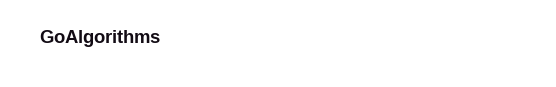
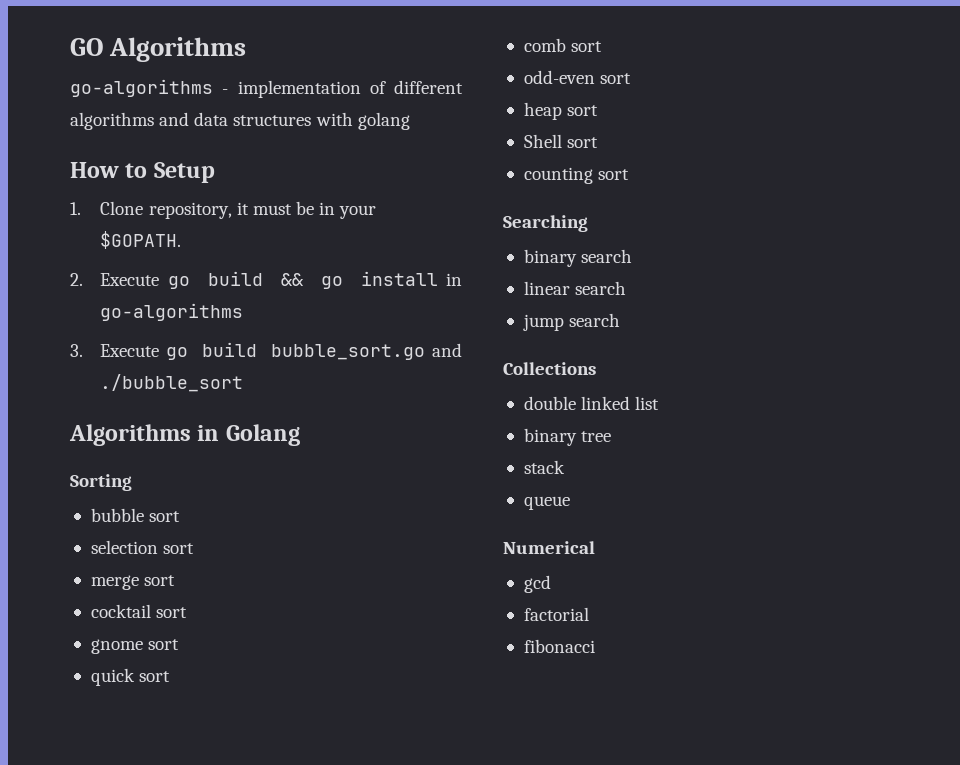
- GoAlgorithms
+ GO Algorithms
+ go-algorithms - implementation of different algorithms and data structures with golang
+ How to Setup
+ 1. Clone repository, it must be in your $GOPATH.
+ 2. Execute go build && go install in go-algorithms
+ 3. Execute go build bubble_sort.go and ./bubble_sort
+ Algorithms in Golang
+ Sorting
+ bubble sort
+ selection sort
+ merge sort
+ cocktail sort
+ gnome sort
+ quick sort
+ comb sort
+ odd-even sort
+ heap sort
+ Shell sort
+ counting sort
+ Searching
+ binary search
+ linear search
+ jump search
+ Collections
+ double linked list
+ binary tree
+ stack
+ queue
+ Numerical
+ gcd
+ factorial
+ fibonacci

